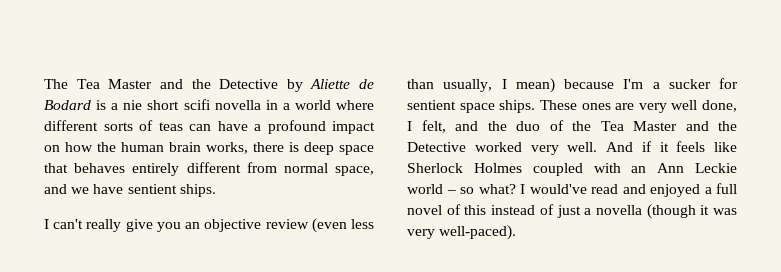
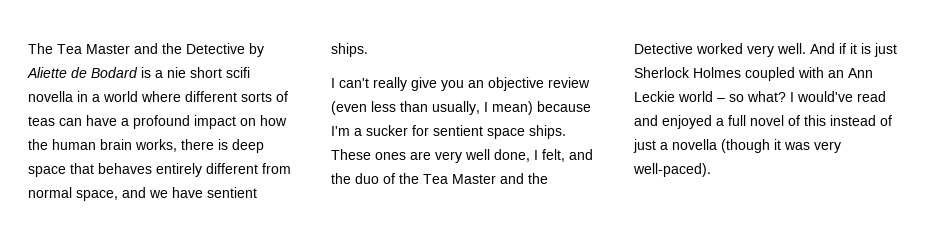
- And if it feels like Sherlock Holmes coupled with an Ann Leckie world – so what?
+ And if it is just Sherlock Holmes coupled with an Ann Leckie world – so what?

